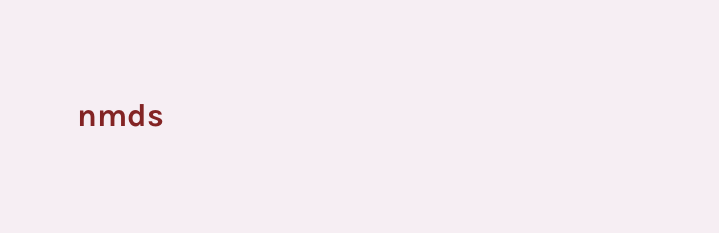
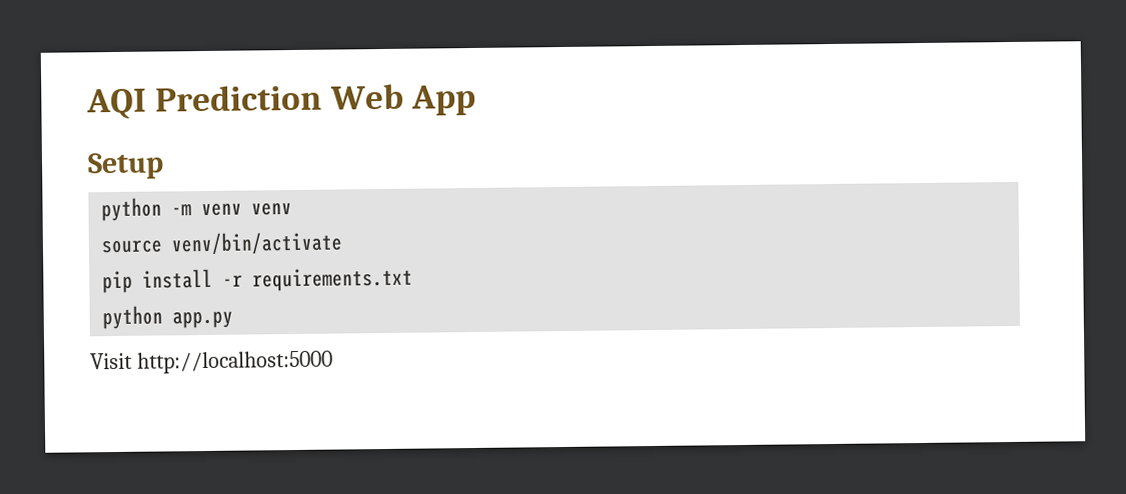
- nmds
+ AQI Prediction Web App
+ Setup
+ python -m venv venv
+ source venv/bin/activate
+ pip install -r requirements.txt
+ python app.py
+ Visit http://localhost:5000

